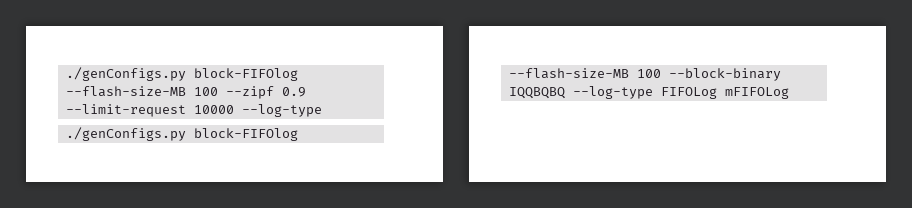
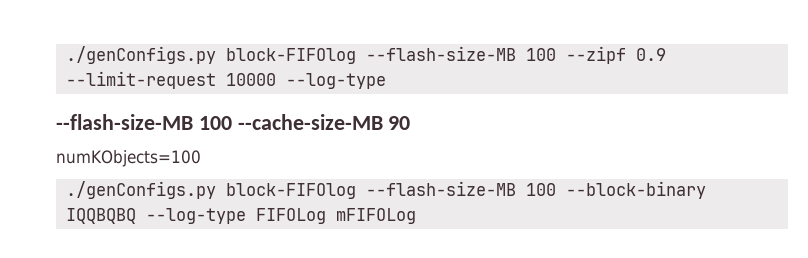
+ --flash-size-MB 100 --cache-size-MB 90
+ numKObjects=100

